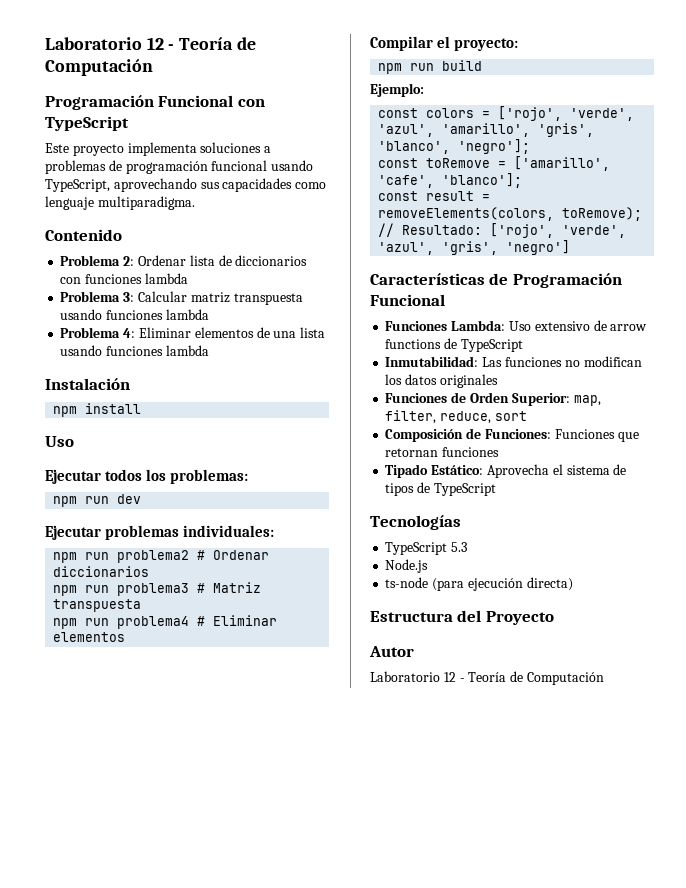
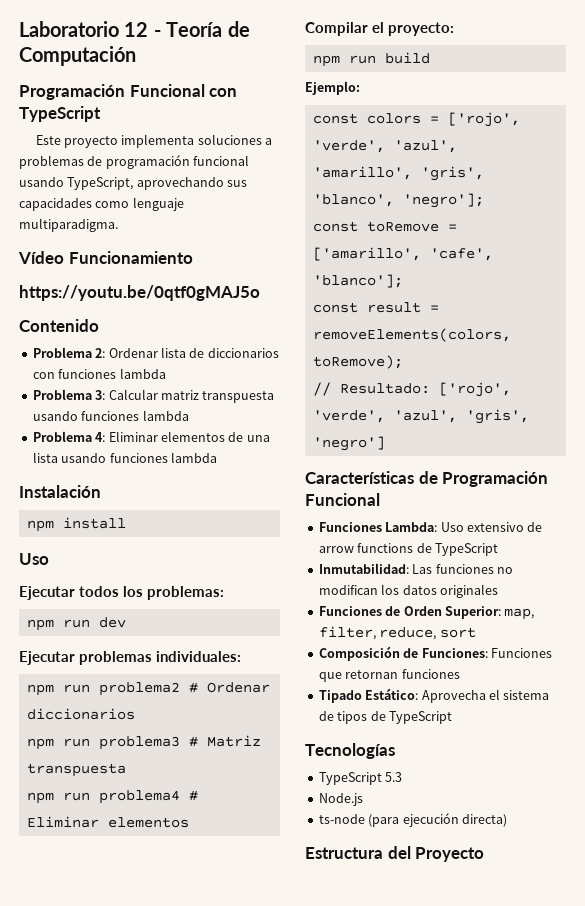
+ Vídeo Funcionamiento
+ https://youtu.be/0qtf0gMAJ5o
- Autor
- Laboratorio 12 - Teoría de Computación

